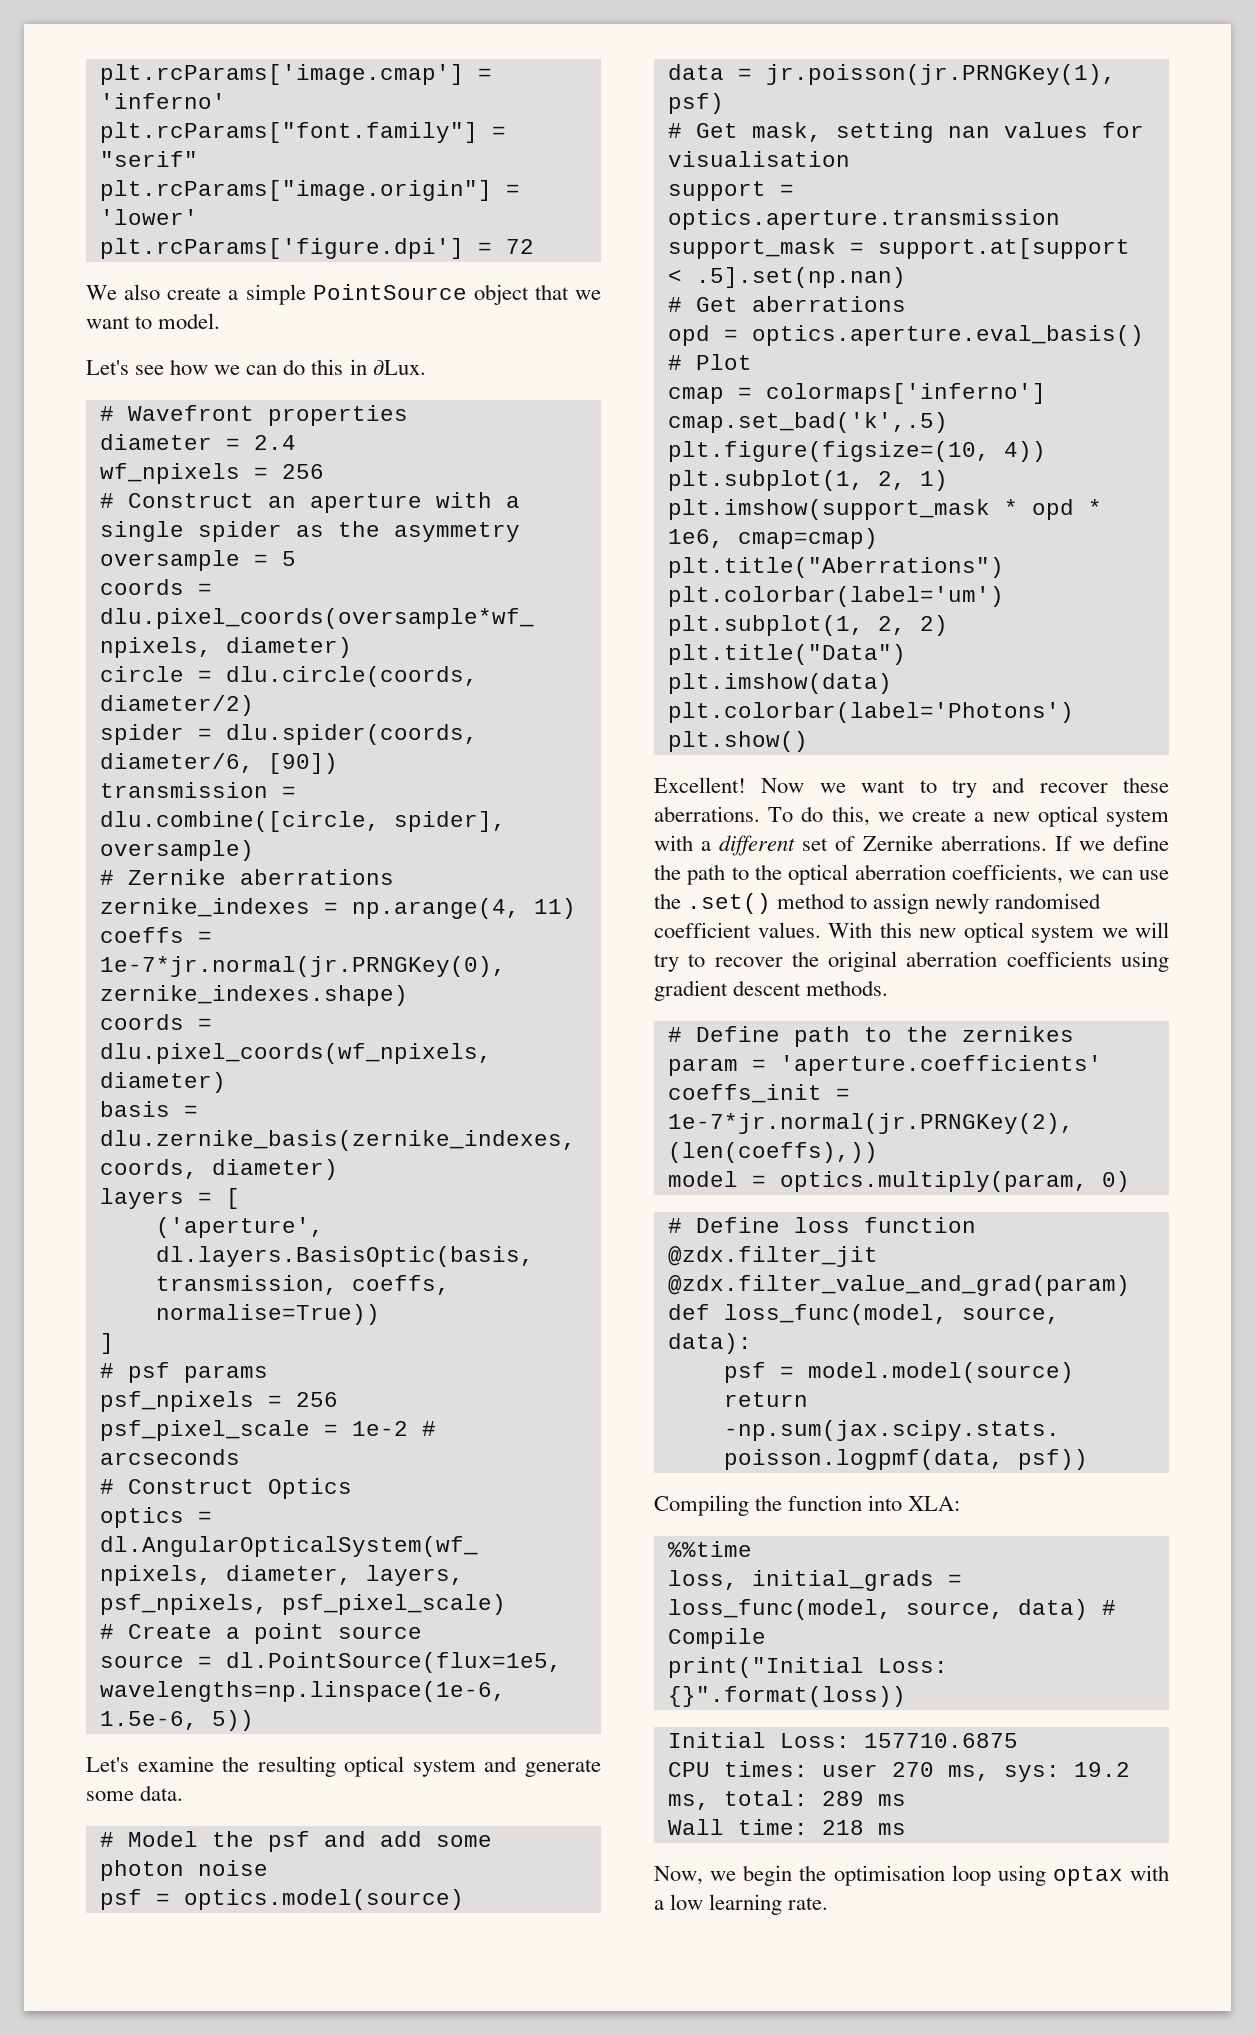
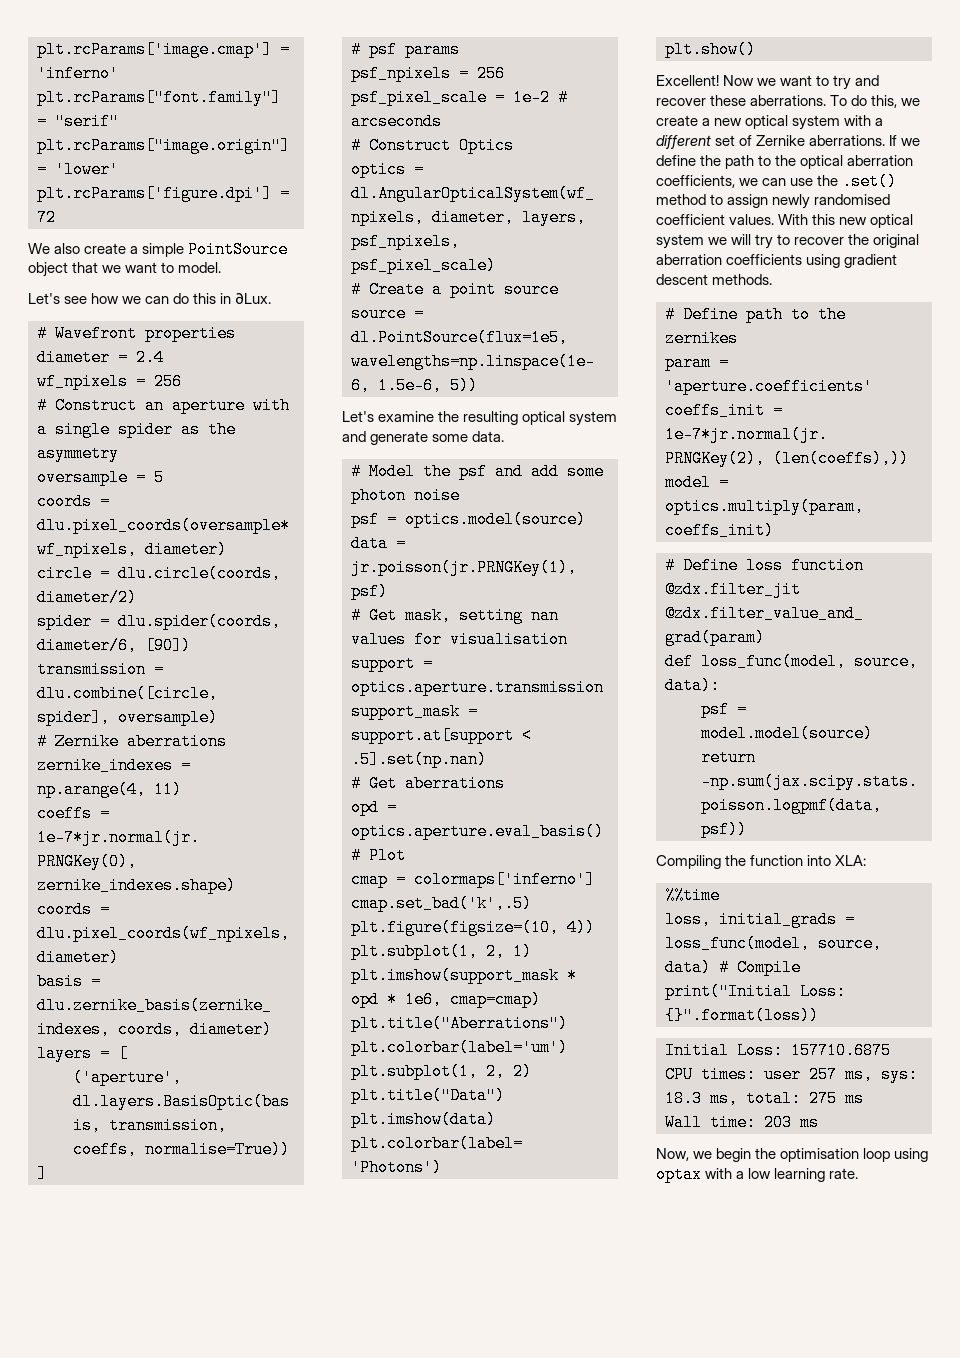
- model = optics.multiply(param, 0)
+ model = optics.multiply(param, coeffs_init)
- CPU times: user 270 ms, sys: 19.2 ms, total: 289 ms
+ CPU times: user 257 ms, sys: 18.3 ms, total: 275 ms
- Wall time: 218 ms
+ Wall time: 203 ms

